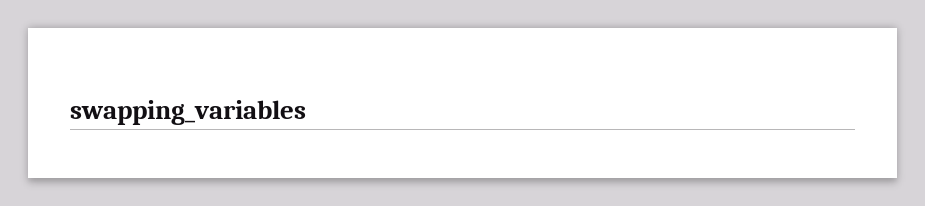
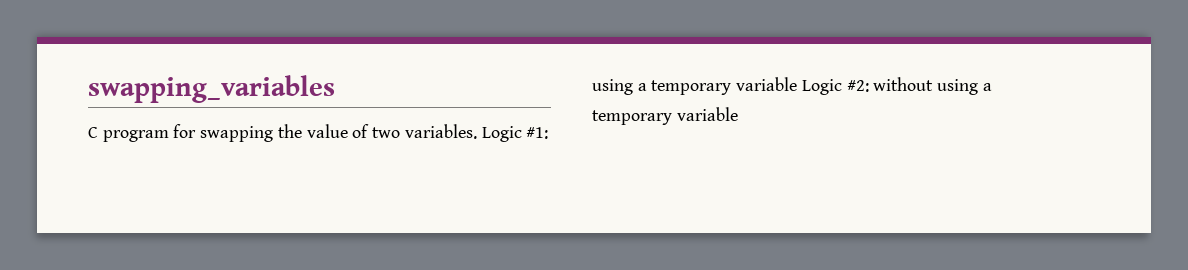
+ C program for swapping the value of two variables. Logic #1: using a temporary variable Logic #2: without using a temporary variable

